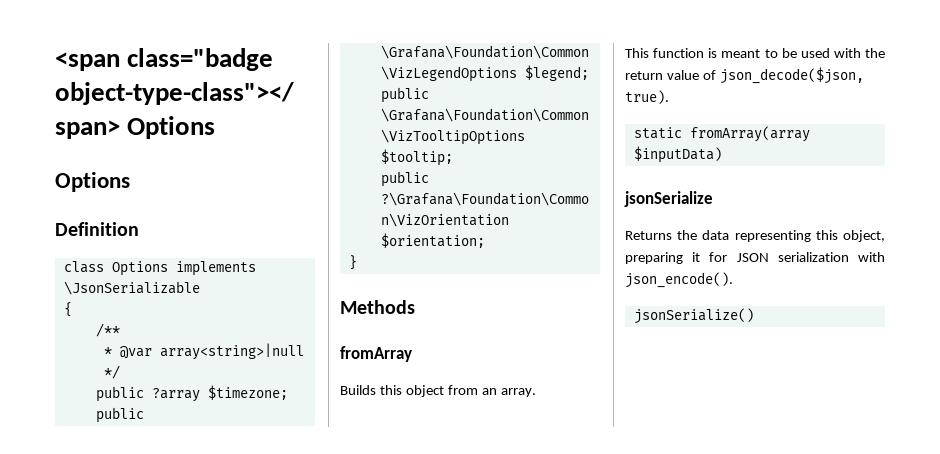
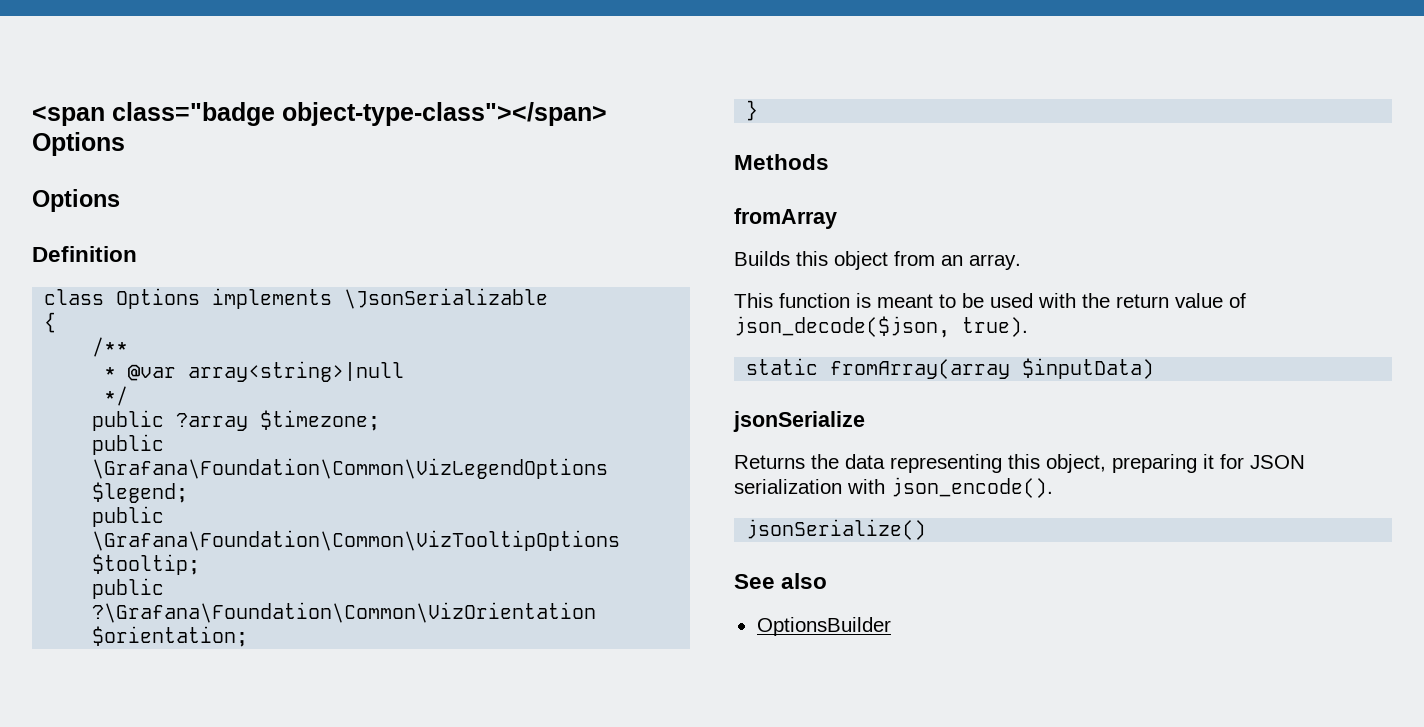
+ See also
+ OptionsBuilder

